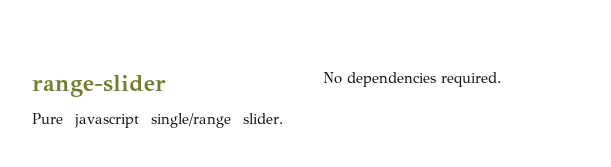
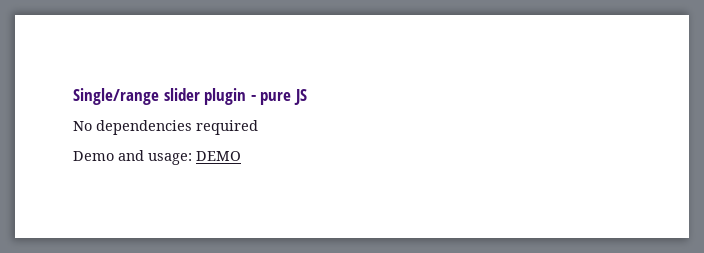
- range-slider
- Pure javascript single/range slider. No dependencies required.
+ Single/range slider plugin - pure JS
+ No dependencies required
+ Demo and usage: DEMO

